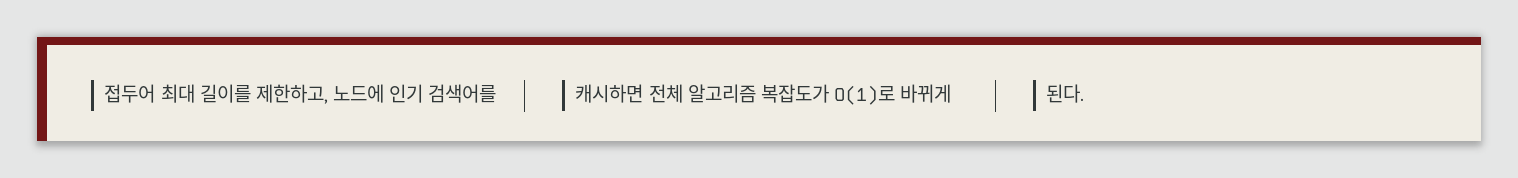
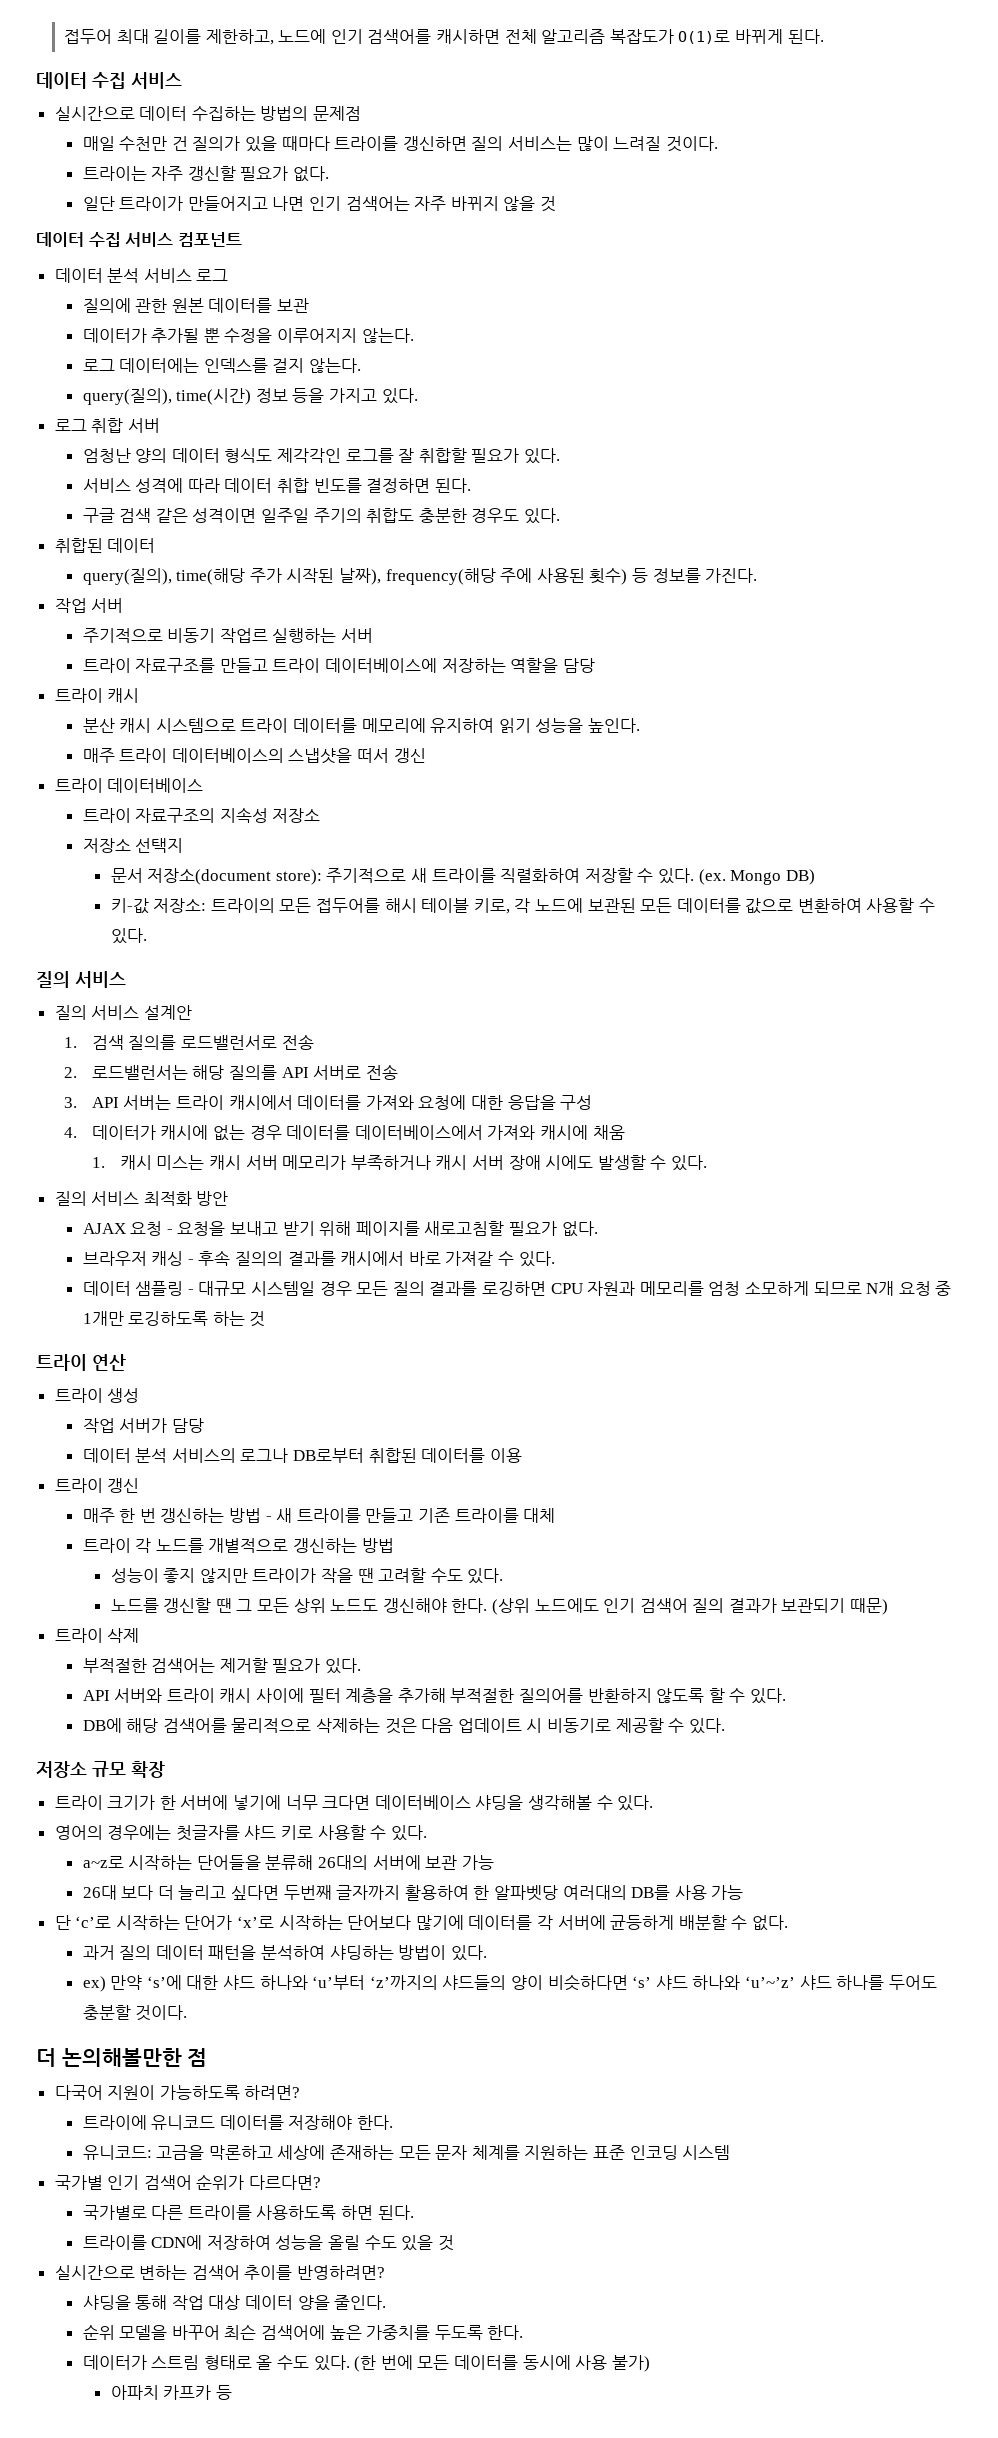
  접두어 최대 길이를 제한하고, 노드에 인기 검색어를 캐시하면 전체 알고리즘 복잡도가 O(1)로 바뀌게 된다.
+ 데이터 수집 서비스
+ 실시간으로 데이터 수집하는 방법의 문제점
+ 매일 수천만 건 질의가 있을 때마다 트라이를 갱신하면 질의 서비스는 많이 느려질 것이다.
+ 트라이는 자주 갱신할 필요가 없다.
+ 일단 트라이가 만들어지고 나면 인기 검색어는 자주 바뀌지 않을 것
+ 데이터 수집 서비스 컴포넌트
+ 데이터 분석 서비스 로그
+ 질의에 관한 원본 데이터를 보관
+ 데이터가 추가될 뿐 수정을 이루어지지 않는다.
+ 로그 데이터에는 인덱스를 걸지 않는다.
+ query(질의), time(시간) 정보 등을 가지고 있다.
+ 로그 취합 서버
+ 엄청난 양의 데이터 형식도 제각각인 로그를 잘 취합할 필요가 있다.
+ 서비스 성격에 따라 데이터 취합 빈도를 결정하면 된다.
+ 구글 검색 같은 성격이면 일주일 주기의 취합도 충분한 경우도 있다.
+ 취합된 데이터
+ query(질의), time(해당 주가 시작된 날짜), frequency(해당 주에 사용된 횟수) 등 정보를 가진다.
+ 작업 서버
+ 주기적으로 비동기 작업르 실행하는 서버
+ 트라이 자료구조를 만들고 트라이 데이터베이스에 저장하는 역할을 담당
+ 트라이 캐시
+ 분산 캐시 시스템으로 트라이 데이터를 메모리에 유지하여 읽기 성능을 높인다.
+ 매주 트라이 데이터베이스의 스냅샷을 떠서 갱신
+ 트라이 데이터베이스
+ 트라이 자료구조의 지속성 저장소
+ 저장소 선택지
+ 문서 저장소(document store): 주기적으로 새 트라이를 직렬화하여 저장할 수 있다. (ex. Mongo DB)
+ 키-값 저장소: 트라이의 모든 접두어를 해시 테이블 키로, 각 노드에 보관된 모든 데이터를 값으로 변환하여 사용할 수 있다.
+ 질의 서비스
+ 질의 서비스 설계안
+ 1. 검색 질의를 로드밸런서로 전송
+ 2. 로드밸런서는 해당 질의를 API 서버로 전송
+ 3. API 서버는 트라이 캐시에서 데이터를 가져와 요청에 대한 응답을 구성
+ 4. 데이터가 캐시에 없는 경우 데이터를 데이터베이스에서 가져와 캐시에 채움
+ 1. 캐시 미스는 캐시 서버 메모리가 부족하거나 캐시 서버 장애 시에도 발생할 수 있다.
+ 질의 서비스 최적화 방안
+ AJAX 요청 - 요청을 보내고 받기 위해 페이지를 새로고침할 필요가 없다.
+ 브라우저 캐싱 - 후속 질의의 결과를 캐시에서 바로 가져갈 수 있다.
+ 데이터 샘플링 - 대규모 시스템일 경우 모든 질의 결과를 로깅하면 CPU 자원과 메모리를 엄청 소모하게 되므로 N개 요청 중 1개만 로깅하도록 하는 것
+ 트라이 연산
+ 트라이 생성
+ 작업 서버가 담당
+ 데이터 분석 서비스의 로그나 DB로부터 취합된 데이터를 이용
+ 트라이 갱신
+ 매주 한 번 갱신하는 방법 - 새 트라이를 만들고 기존 트라이를 대체
+ 트라이 각 노드를 개별적으로 갱신하는 방법
+ 성능이 좋지 않지만 트라이가 작을 땐 고려할 수도 있다.
+ 노드를 갱신할 땐 그 모든 상위 노드도 갱신해야 한다. (상위 노드에도 인기 검색어 질의 결과가 보관되기 때문)
+ 트라이 삭제
+ 부적절한 검색어는 제거할 필요가 있다.
+ API 서버와 트라이 캐시 사이에 필터 계층을 추가해 부적절한 질의어를 반환하지 않도록 할 수 있다.
+ DB에 해당 검색어를 물리적으로 삭제하는 것은 다음 업데이트 시 비동기로 제공할 수 있다.
+ 저장소 규모 확장
+ 트라이 크기가 한 서버에 넣기에 너무 크다면 데이터베이스 샤딩을 생각해볼 수 있다.
+ 영어의 경우에는 첫글자를 샤드 키로 사용할 수 있다.
+ a~z로 시작하는 단어들을 분류해 26대의 서버에 보관 가능
+ 26대 보다 더 늘리고 싶다면 두번째 글자까지 활용하여 한 알파벳당 여러대의 DB를 사용 가능
+ 단 ‘c’로 시작하는 단어가 ‘x’로 시작하는 단어보다 많기에 데이터를 각 서버에 균등하게 배분할 수 없다.
+ 과거 질의 데이터 패턴을 분석하여 샤딩하는 방법이 있다.
+ ex) 만약 ‘s’에 대한 샤드 하나와 ‘u’부터 ‘z’까지의 샤드들의 양이 비슷하다면 ‘s’ 샤드 하나와 ‘u’~’z’ 샤드 하나를 두어도 충분할 것이다.
+ 더 논의해볼만한 점
+ 다국어 지원이 가능하도록 하려면?
+ 트라이에 유니코드 데이터를 저장해야 한다.
+ 유니코드: 고금을 막론하고 세상에 존재하는 모든 문자 체계를 지원하는 표준 인코딩 시스템
+ 국가별 인기 검색어 순위가 다르다면?
+ 국가별로 다른 트라이를 사용하도록 하면 된다.
+ 트라이를 CDN에 저장하여 성능을 올릴 수도 있을 것
+ 실시간으로 변하는 검색어 추이를 반영하려면?
+ 샤딩을 통해 작업 대상 데이터 양을 줄인다.
+ 순위 모델을 바꾸어 최슨 검색어에 높은 가중치를 두도록 한다.
+ 데이터가 스트림 형태로 올 수도 있다. (한 번에 모든 데이터를 동시에 사용 불가)
+ 아파치 카프카 등

